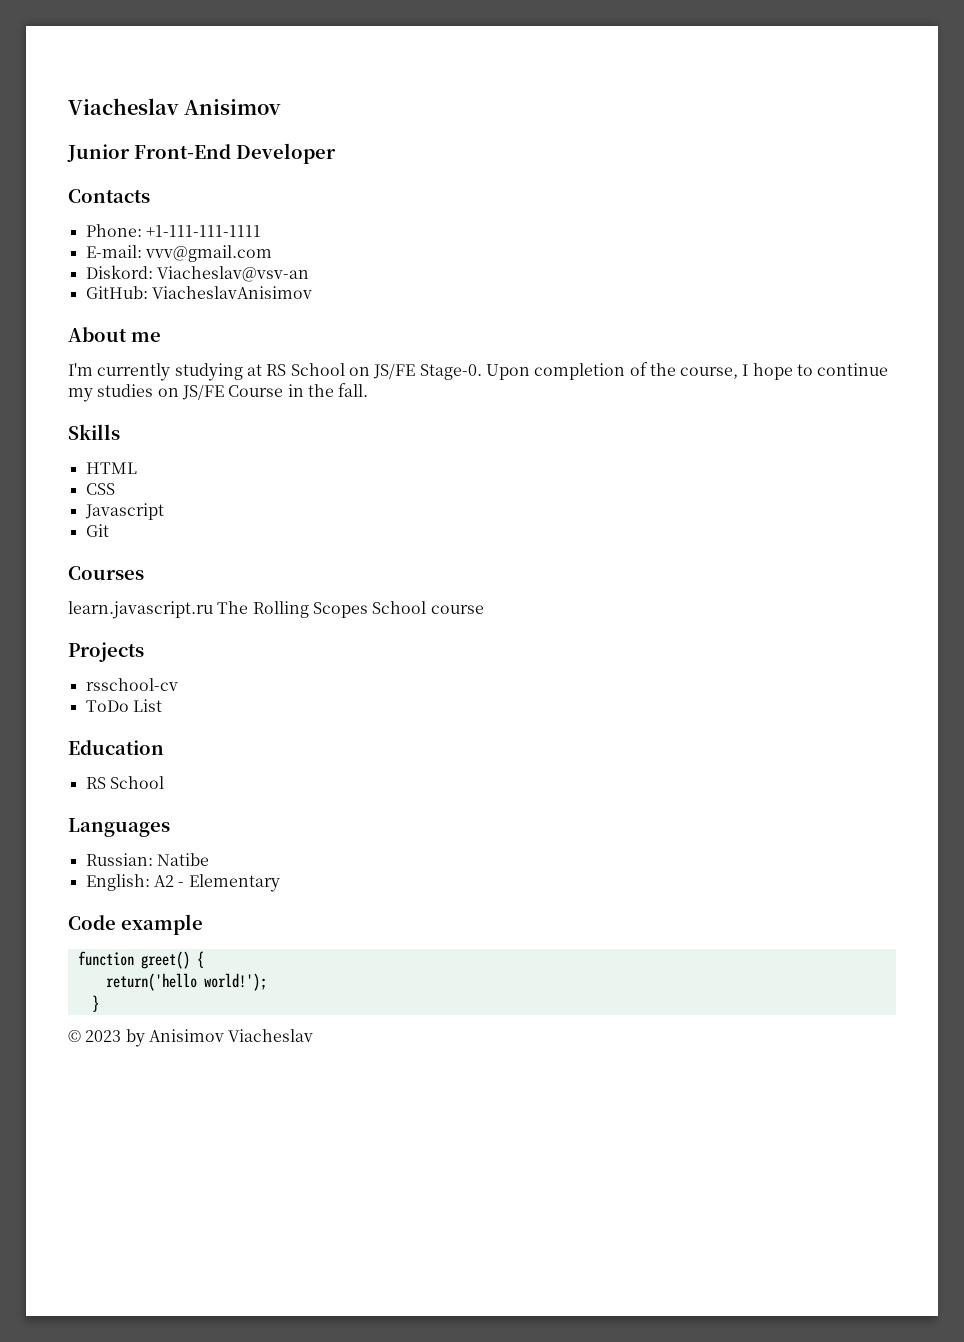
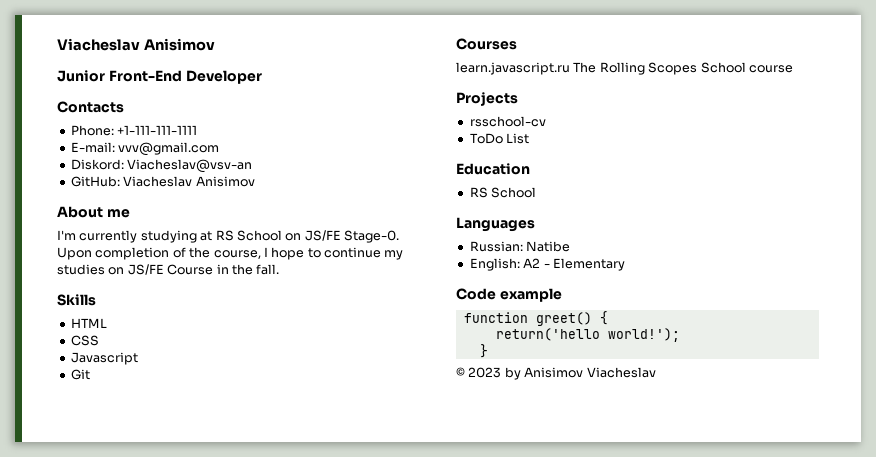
- GitHub: ViacheslavAnisimov
+ GitHub: Viacheslav Anisimov

